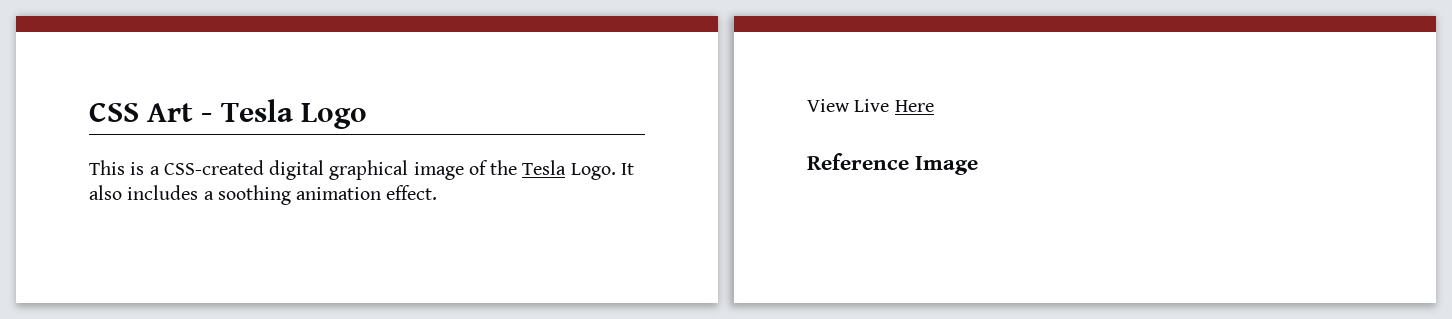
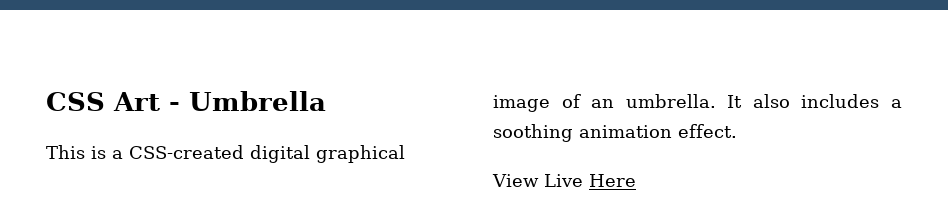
- CSS Art - Tesla Logo
+ CSS Art - Umbrella
- This is a CSS-created digital graphical image of the Tesla Logo.
+ This is a CSS-created digital graphical image of an umbrella.
- Reference Image

